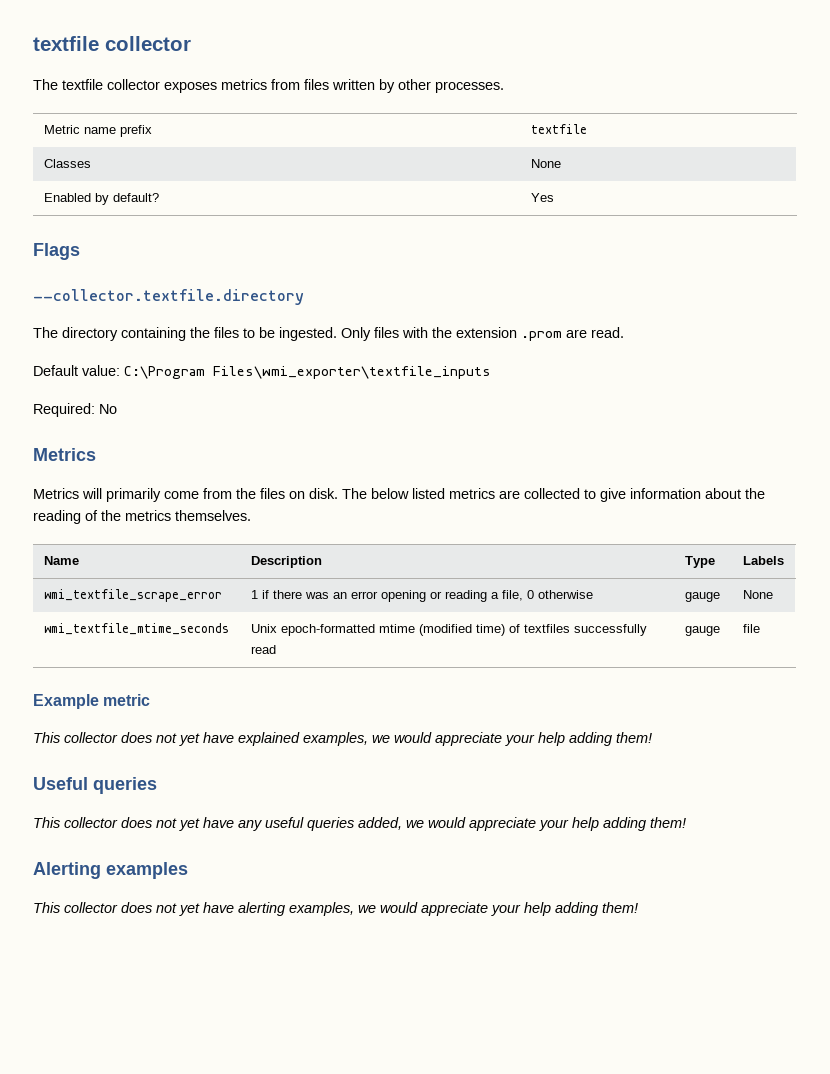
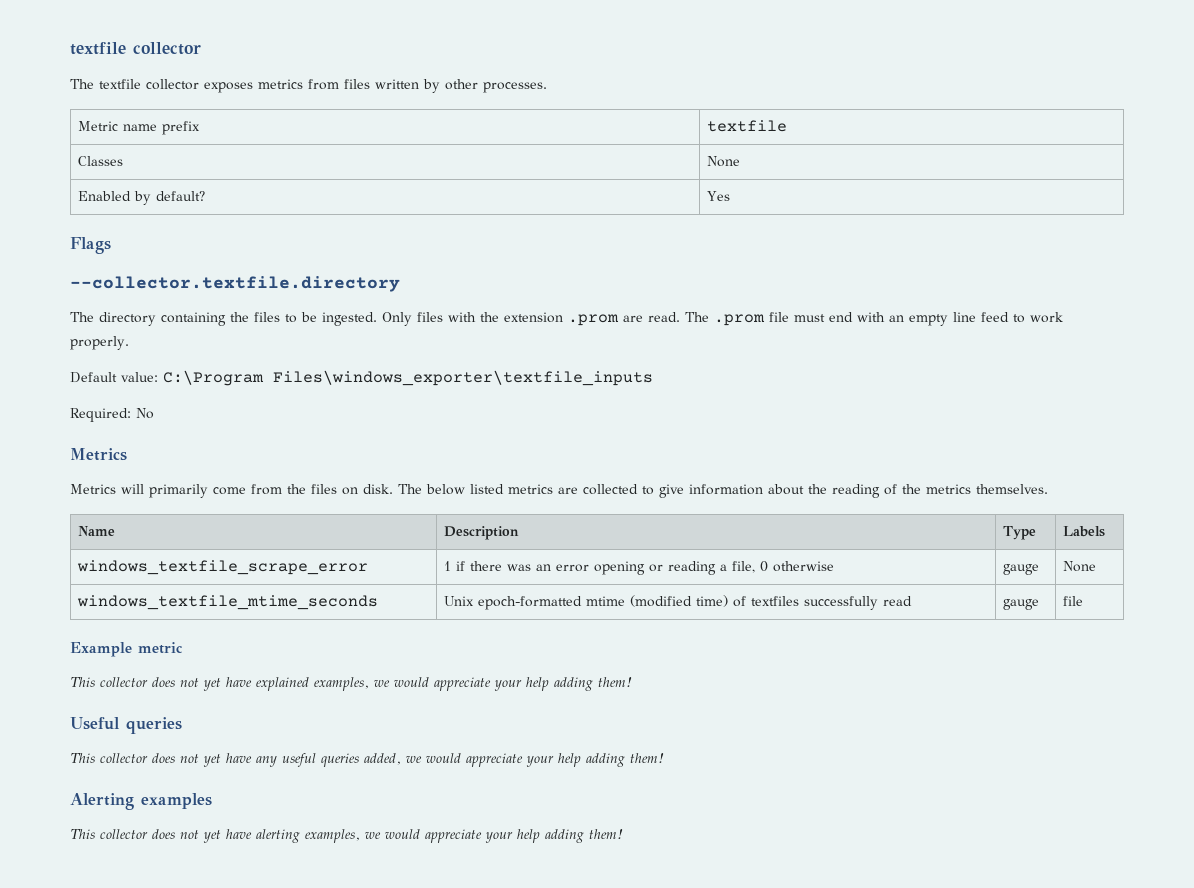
+ The .prom file must end with an empty line feed to work properly.
- Default value: C:\Program Files\wmi_exporter\textfile_inputs
+ Default value: C:\Program Files\windows_exporter\textfile_inputs
- wmi_textfile_scrape_error | 1 if there was an error opening or reading a file, 0 otherwise | gauge | None
+ windows_textfile_scrape_error | 1 if there was an error opening or reading a file, 0 otherwise | gauge | None
- wmi_textfile_mtime_seconds | Unix epoch-formatted mtime (modified time) of textfiles successfully read | gauge | file
+ windows_textfile_mtime_seconds | Unix epoch-formatted mtime (modified time) of textfiles successfully read | gauge | file

